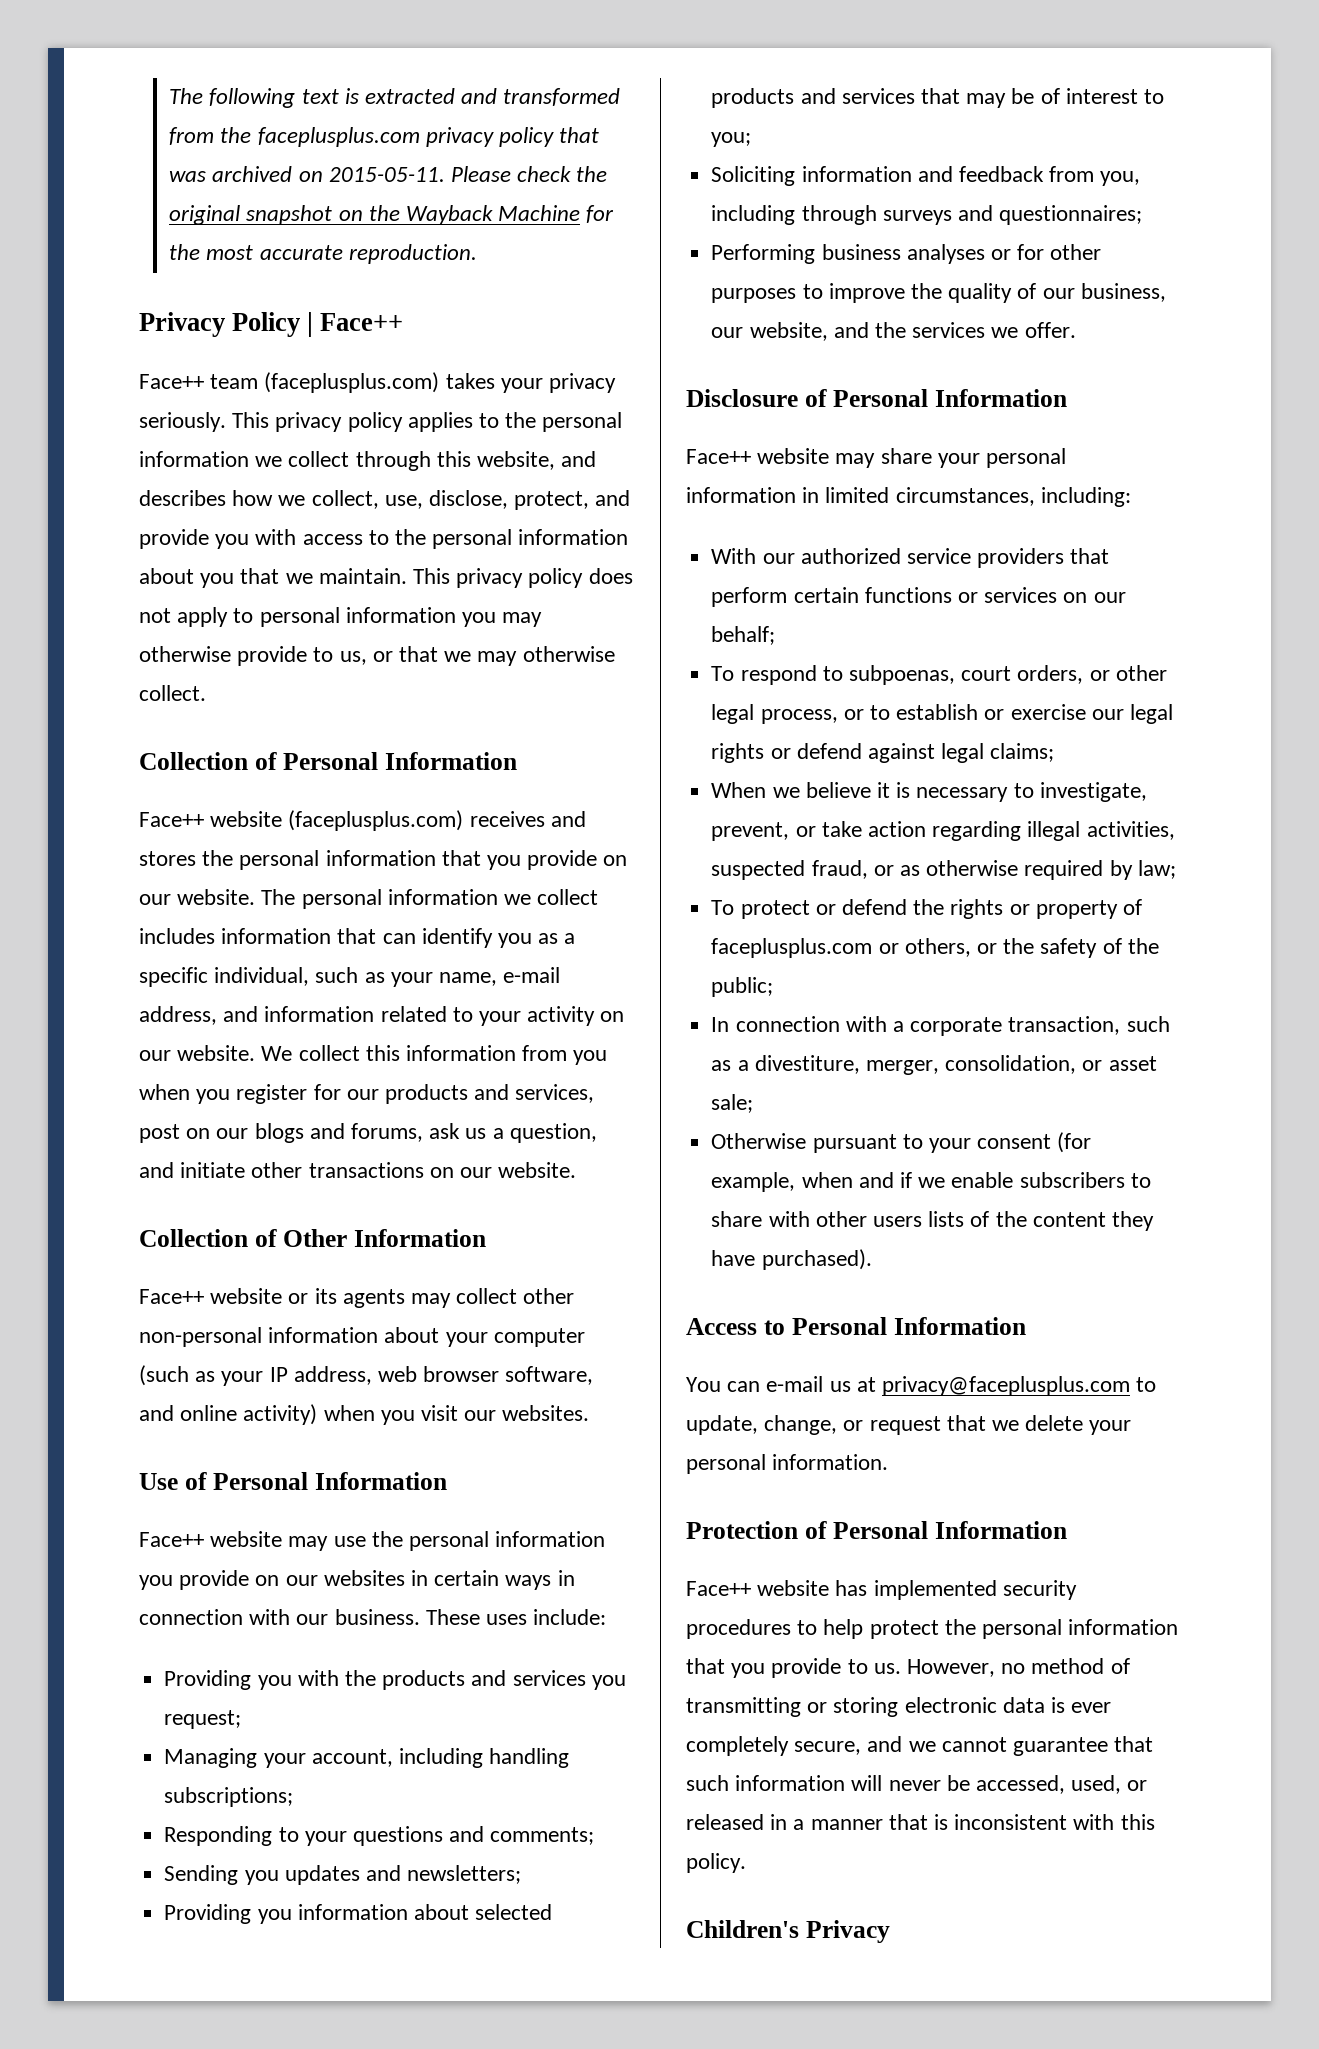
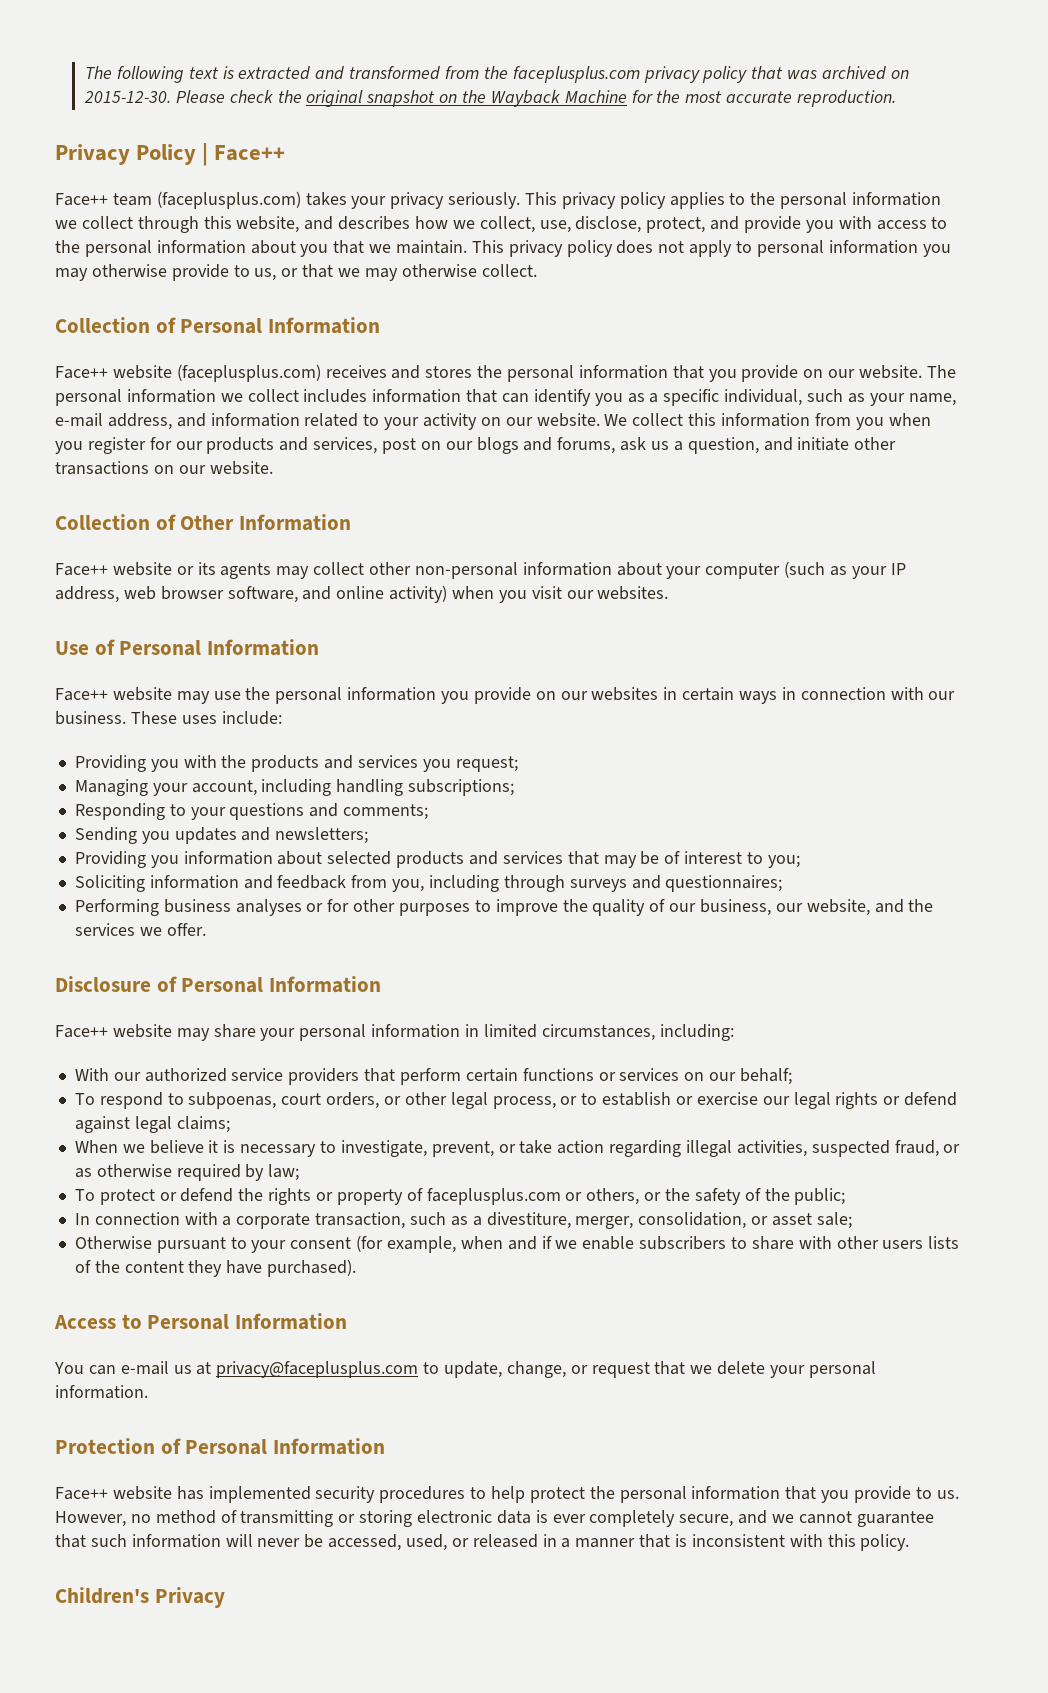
- The following text is extracted and transformed from the faceplusplus.com privacy policy that was archived on 2015-05-11.
+ The following text is extracted and transformed from the faceplusplus.com privacy policy that was archived on 2015-12-30.

